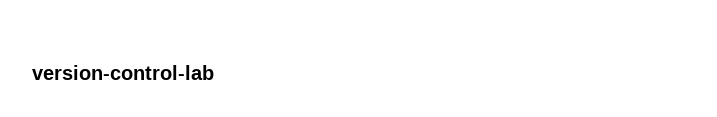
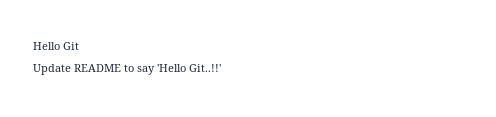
- version-control-lab
+ Hello Git
+ Update README to say 'Hello Git..!!'

